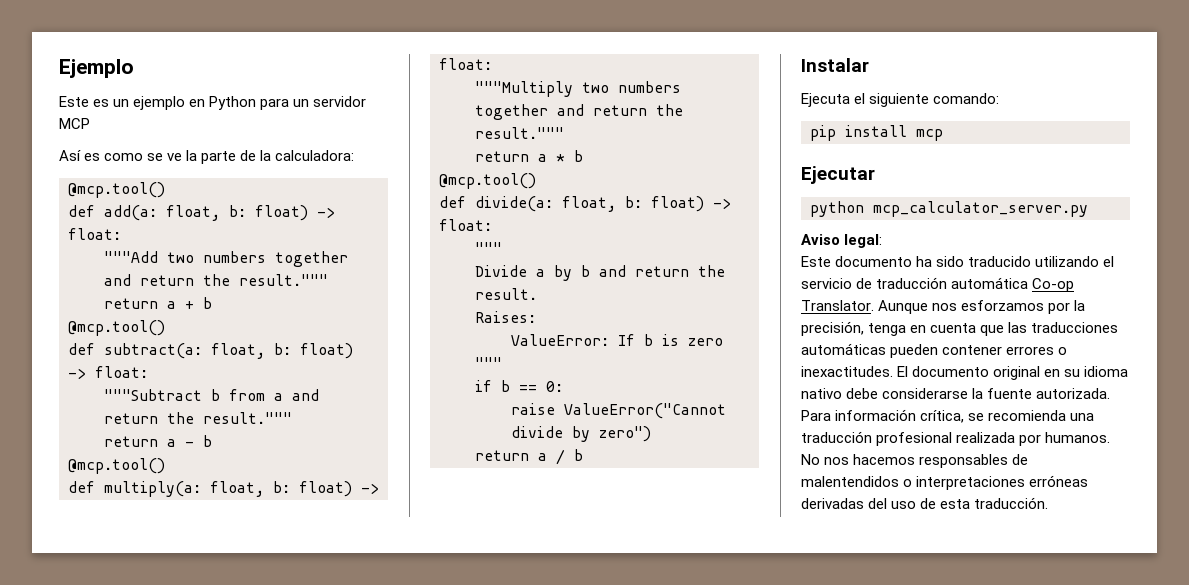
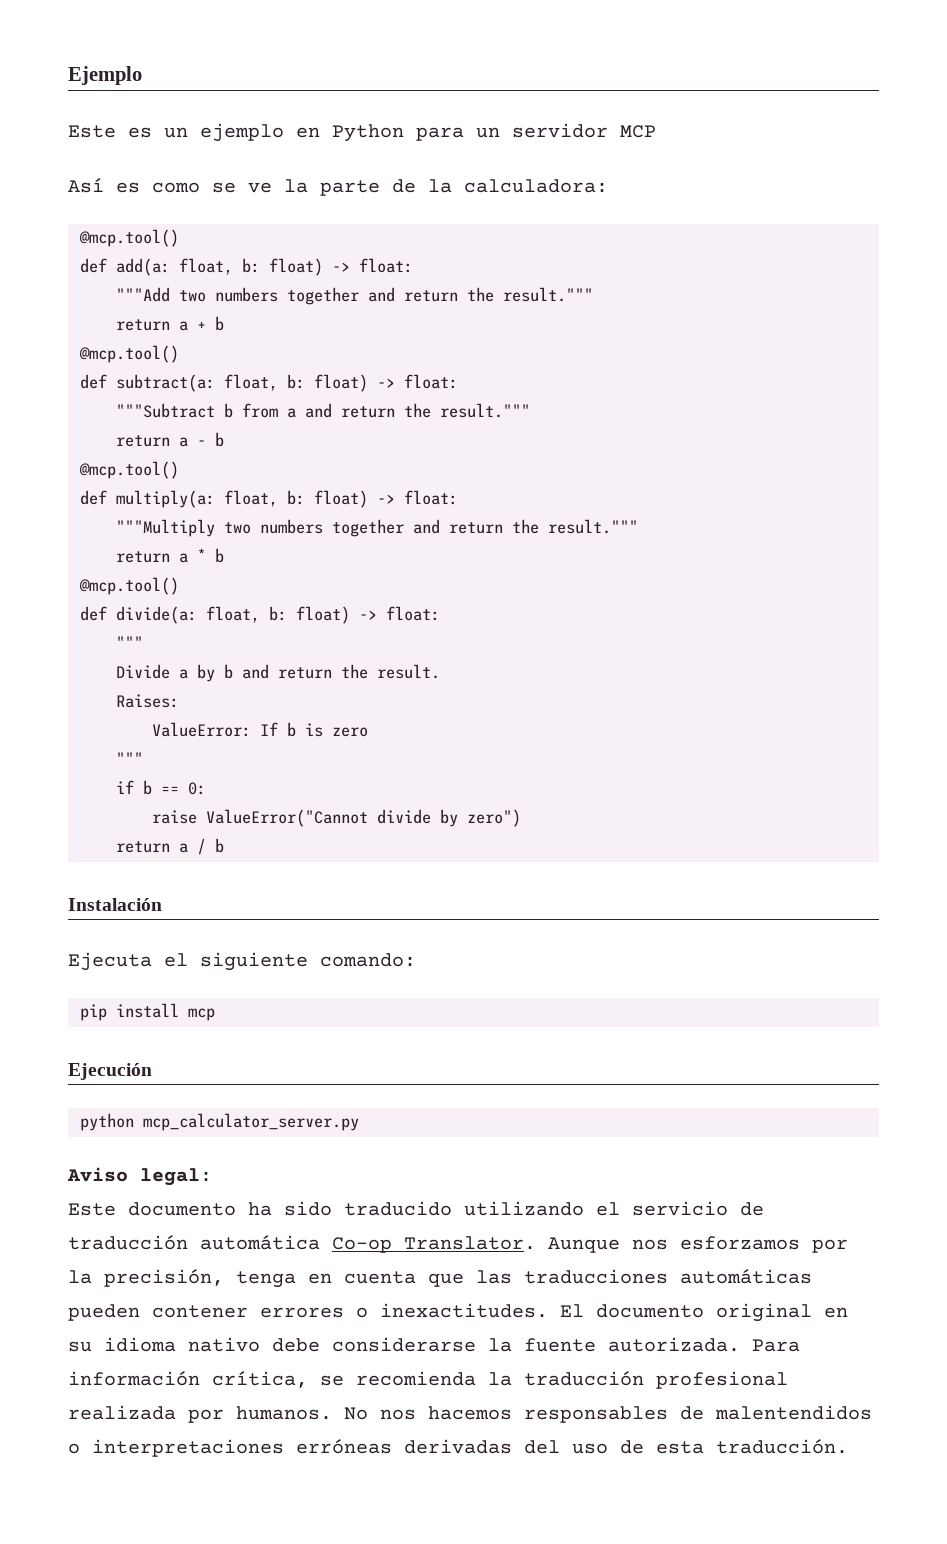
- Instalar
+ Instalación
- Ejecutar
+ Ejecución
- Para información crítica, se recomienda una traducción profesional realizada por humanos.
+ Para información crítica, se recomienda la traducción profesional realizada por humanos.

